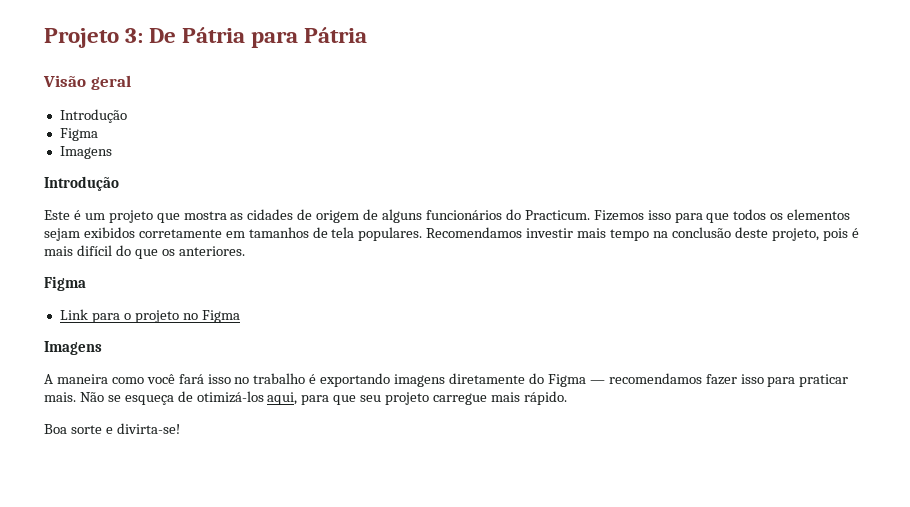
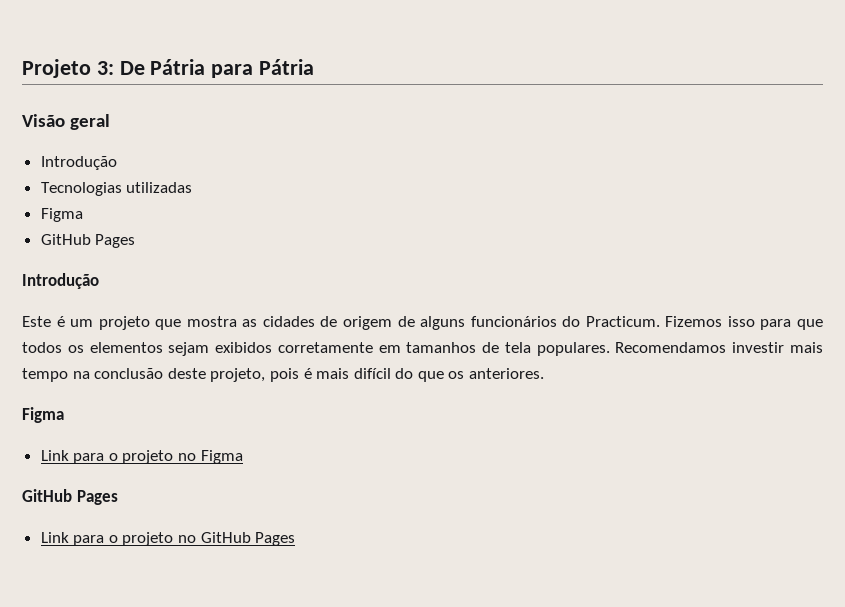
  Visão geral
  Introdução
+ Tecnologias utilizadas
  Figma
- Imagens
+ GitHub Pages
  Link para o projeto no Figma
- Imagens
- A maneira como você fará isso no trabalho é exportando imagens diretamente do Figma — recomendamos fazer isso para praticar mais. Não se esqueça de otimizá-los aqui, para que seu projeto carregue mais rápido.
- Boa sorte e divirta-se!
+ GitHub Pages
+ Link para o projeto no GitHub Pages

